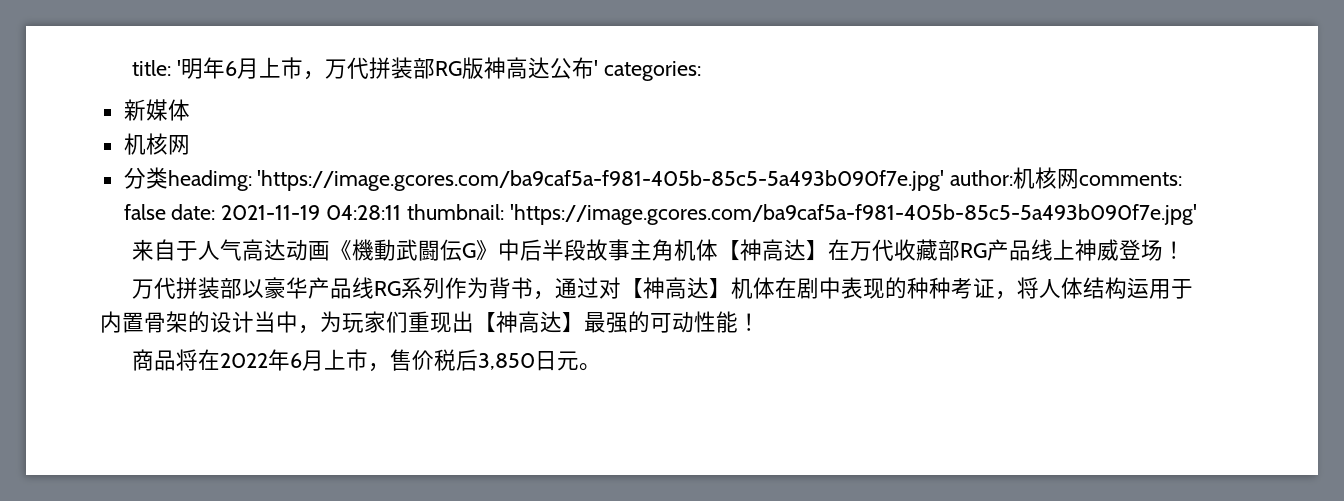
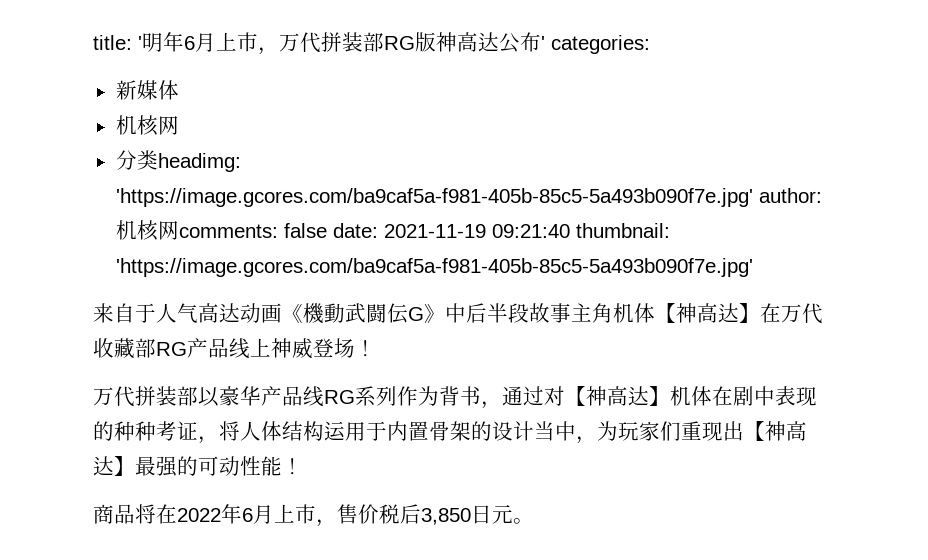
- 分类headimg: 'https://image.gcores.com/ba9caf5a-f981-405b-85c5-5a493b090f7e.jpg' author:机核网comments: false date: 2021-11-19 04:28:11 thumbnail: 'https://image.gcores.com/ba9caf5a-f981-405b-85c5-5a493b090f7e.jpg'
+ 分类headimg: 'https://image.gcores.com/ba9caf5a-f981-405b-85c5-5a493b090f7e.jpg' author:机核网comments: false date: 2021-11-19 09:21:40 thumbnail: 'https://image.gcores.com/ba9caf5a-f981-405b-85c5-5a493b090f7e.jpg'

